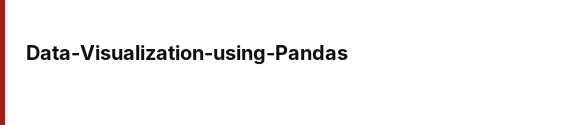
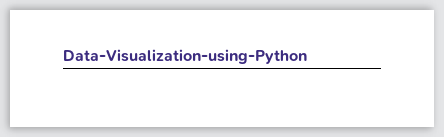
- Data-Visualization-using-Pandas
+ Data-Visualization-using-Python

